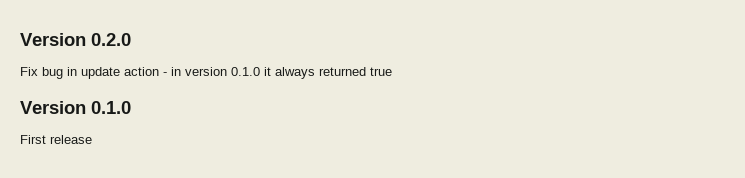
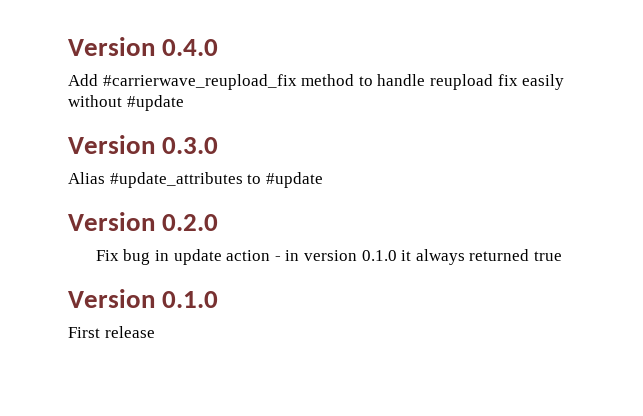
+ Version 0.4.0
+ Add #carrierwave_reupload_fix method to handle reupload fix easily without #update
+ Version 0.3.0
+ Alias #update_attributes to #update

